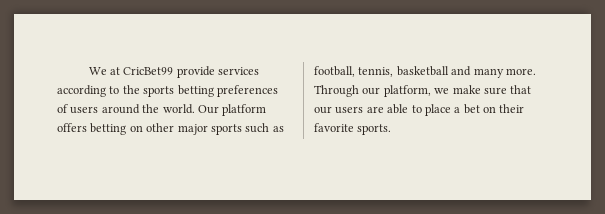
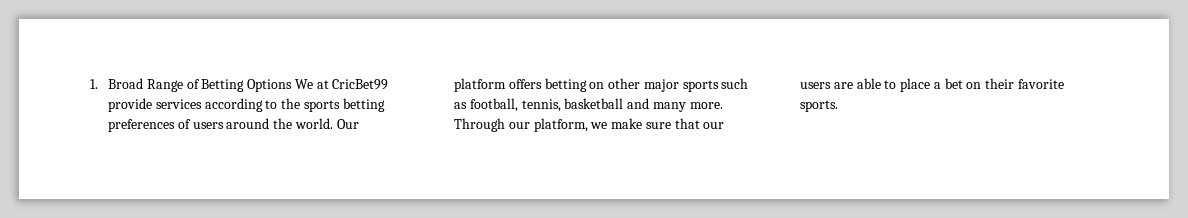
- We at CricBet99 provide services according to the sports betting preferences of users around the world.
+ 1. Broad Range of Betting Options We at CricBet99 provide services according to the sports betting preferences of users around the world.

